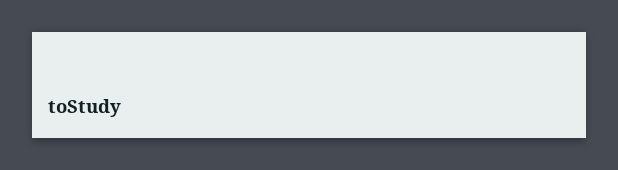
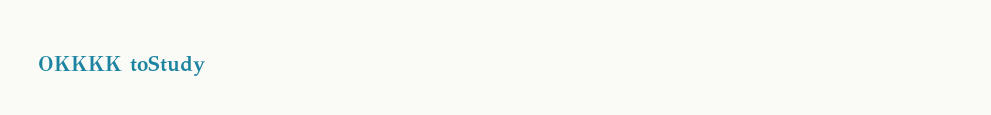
- toStudy
+ OKKKK toStudy

